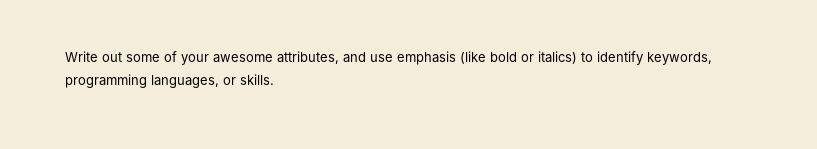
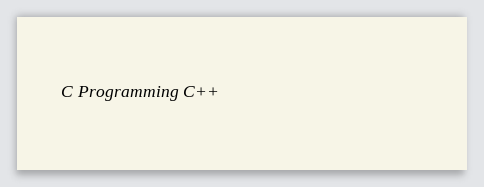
- Write out some of your awesome attributes, and use emphasis (like bold or italics) to identify keywords, programming languages, or skills.
+ C Programming C++

